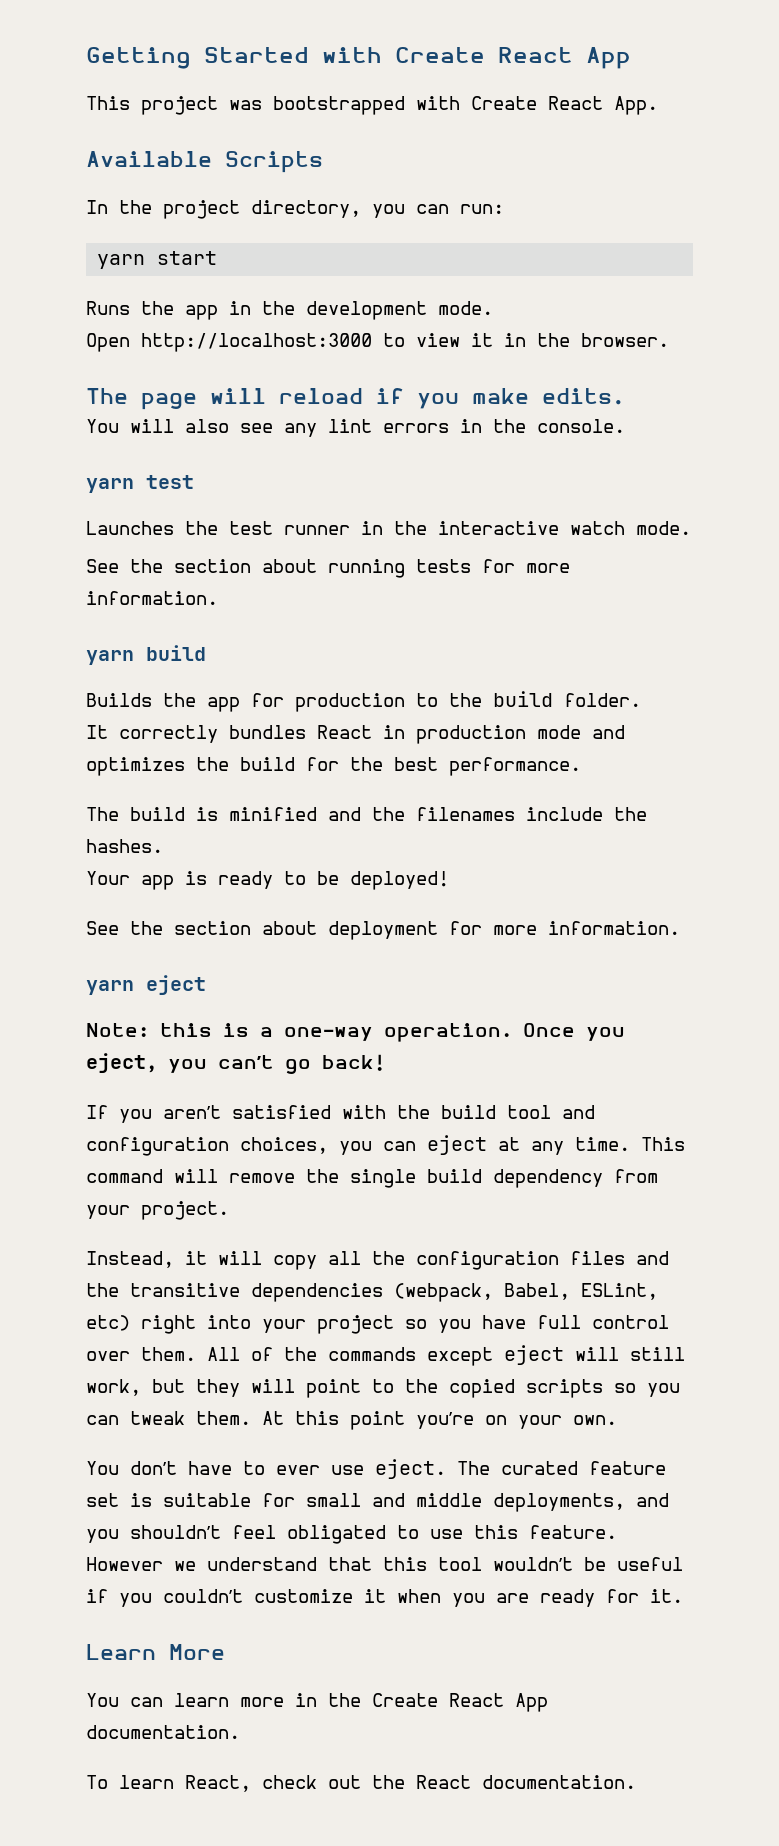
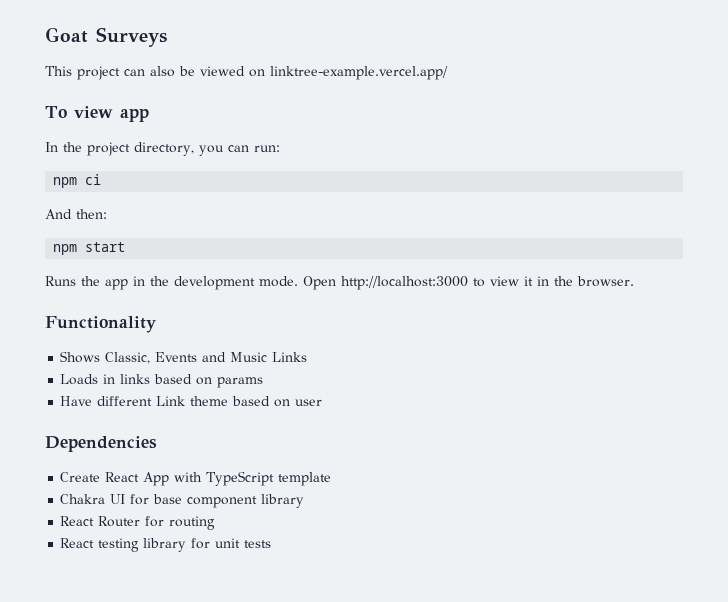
- Getting Started with Create React App
- This project was bootstrapped with Create React App.
- Available Scripts
+ Goat Surveys
+ This project can also be viewed on linktree-example.vercel.app/
+ To view app
- yarn start
+ npm ci
+ And then:
+ npm start
- Runs the app in the development mode.
- Open http://localhost:3000 to view it in the browser.
+ Runs the app in the development mode. Open http://localhost:3000 to view it in the browser.
- The page will reload if you make edits.
- You will also see any lint errors in the console.
- yarn test
- Launches the test runner in the interactive watch mode.
- See the section about running tests for more information.
- yarn build
- Builds the app for production to the build folder.
- It correctly bundles React in production mode and optimizes the build for the best performance.
- The build is minified and the filenames include the hashes.
- Your app is ready to be deployed!
- See the section about deployment for more information.
- yarn eject
- Note: this is a one-way operation. Once you eject, you can’t go back!
- If you aren’t satisfied with the build tool and configuration choices, you can eject at any time. This command will remove the single build dependency from your project.
- Instead, it will copy all the configuration files and the transitive dependencies (webpack, Babel, ESLint, etc) right into your project so you have full control over them. All of the commands except eject will still work, but they will point to the copied scripts so you can tweak them. At this point you’re on your own.
- You don’t have to ever use eject. The curated feature set is suitable for small and middle deployments, and you shouldn’t feel obligated to use this feature. However we understand that this tool wouldn’t be useful if you couldn’t customize it when you are ready for it.
- Learn More
- You can learn more in the Create React App documentation.
- To learn React, check out the React documentation.
+ Functionality
+ Shows Classic, Events and Music Links
+ Loads in links based on params
+ Have different Link theme based on user
+ Dependencies
+ Create React App with TypeScript template
+ Chakra UI for base component library
+ React Router for routing
+ React testing library for unit tests

